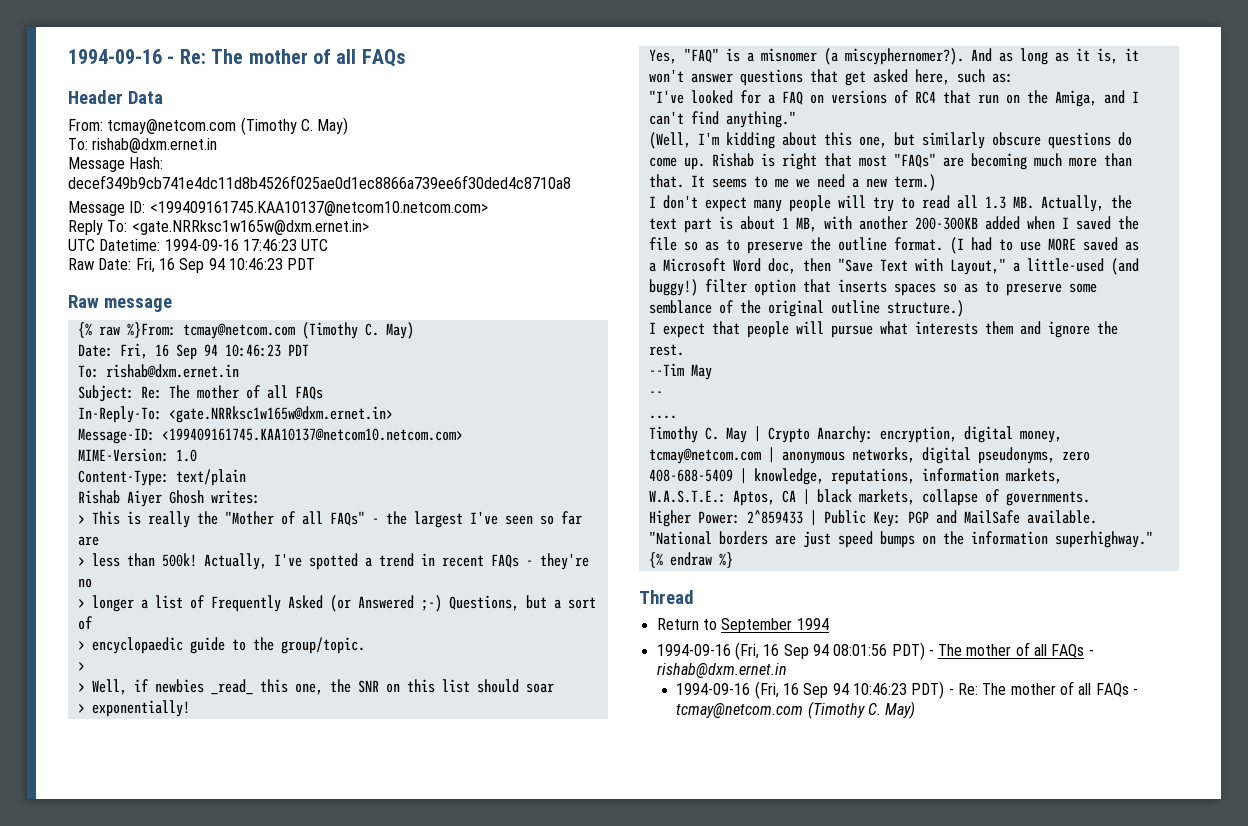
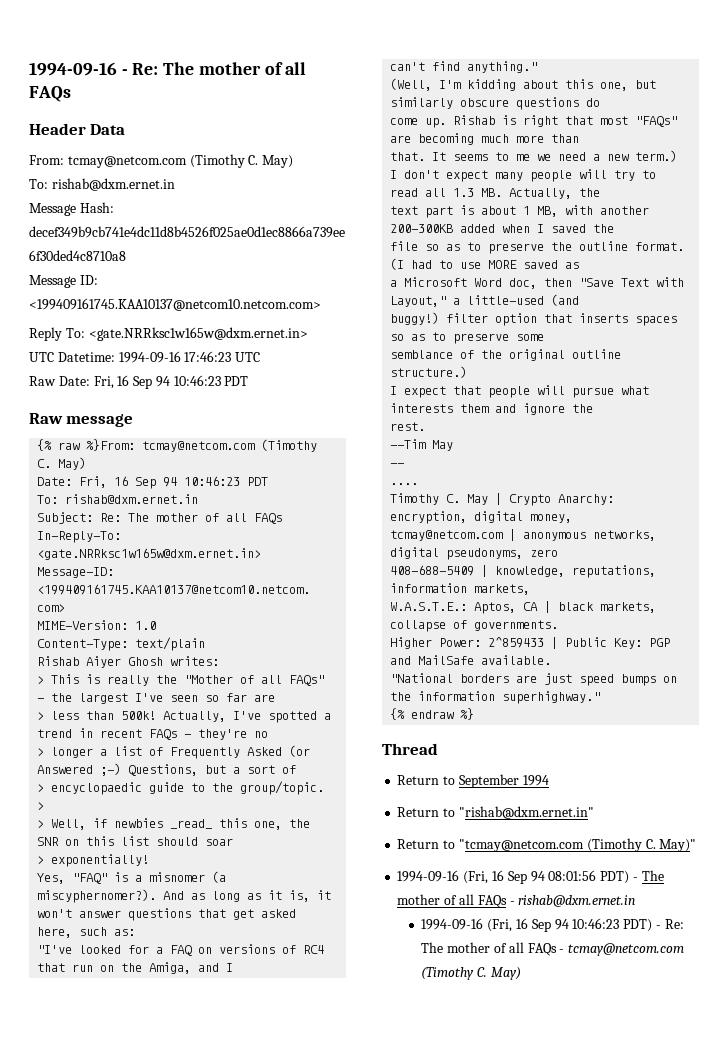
+ Return to "rishab@dxm.ernet.in"
+ Return to "tcmay@netcom.com (Timothy C. May)"

